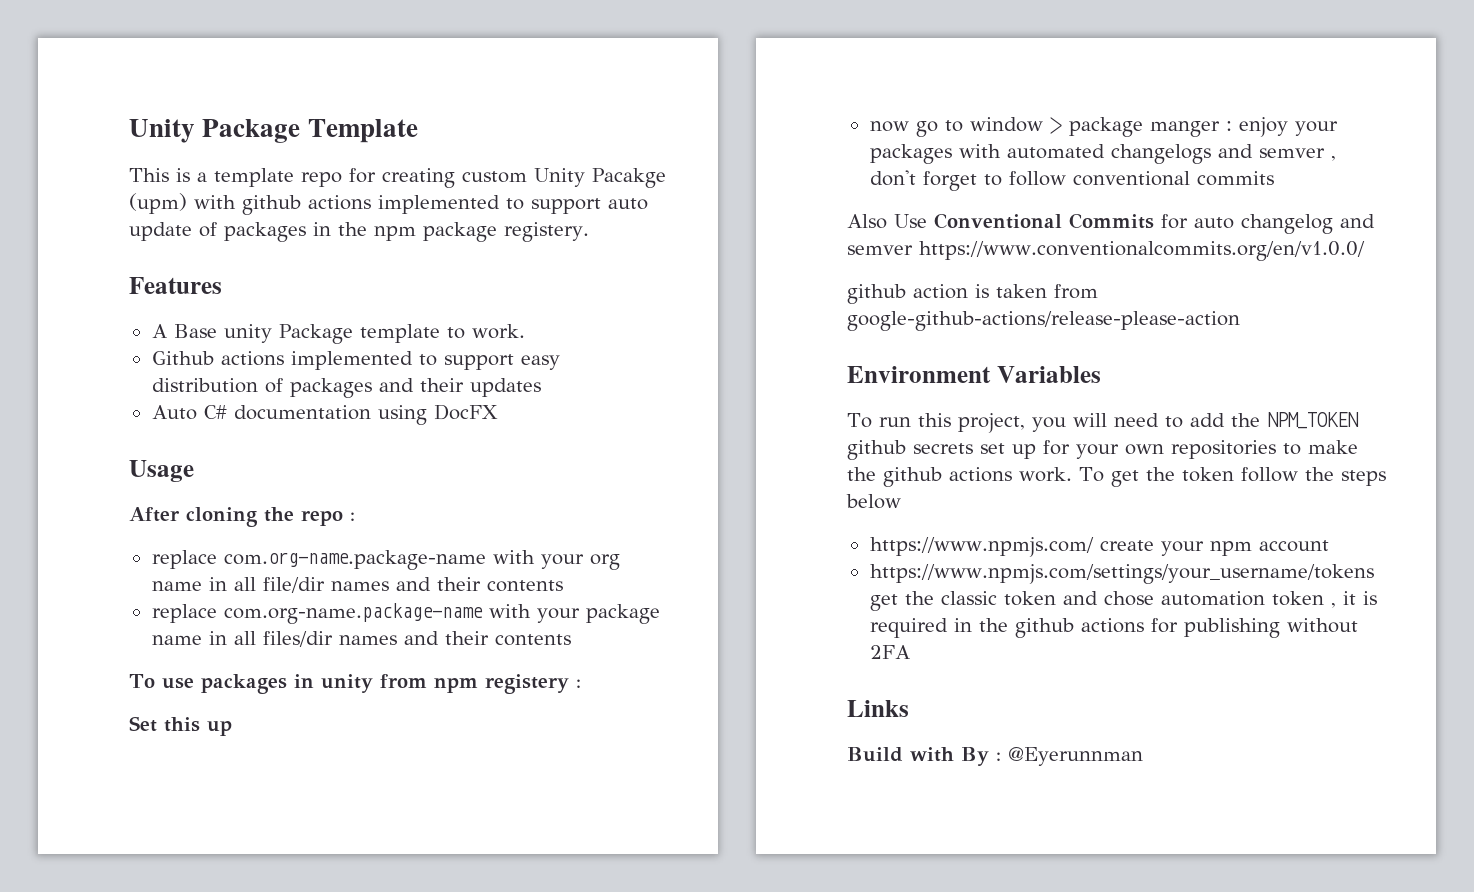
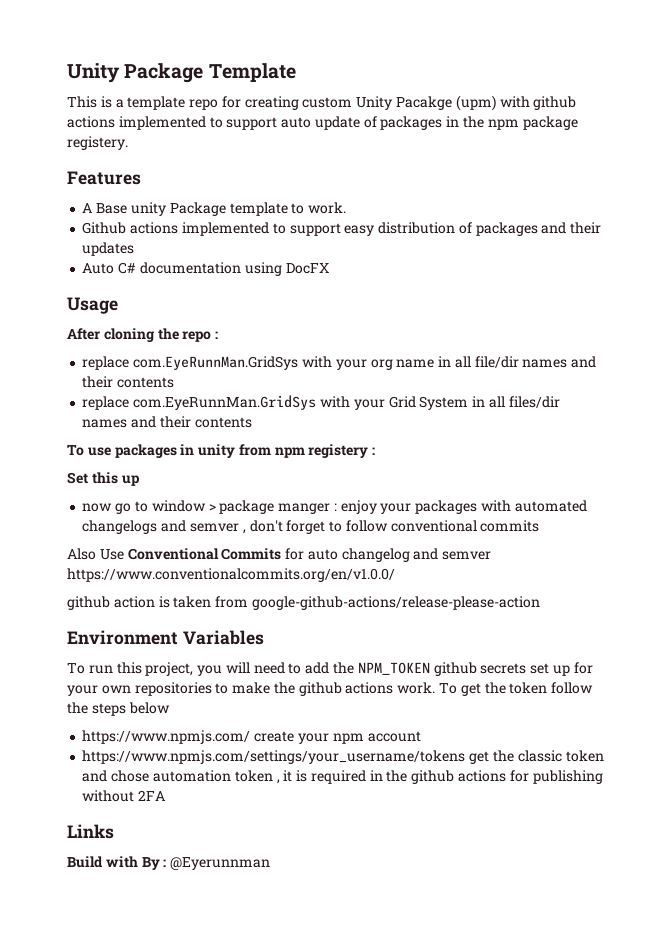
- replace com.org-name.package-name with your org name in all file/dir names and their contents
+ replace com.EyeRunnMan.GridSys with your org name in all file/dir names and their contents
- replace com.org-name.package-name with your package name in all files/dir names and their contents
+ replace com.EyeRunnMan.GridSys with your Grid System in all files/dir names and their contents

